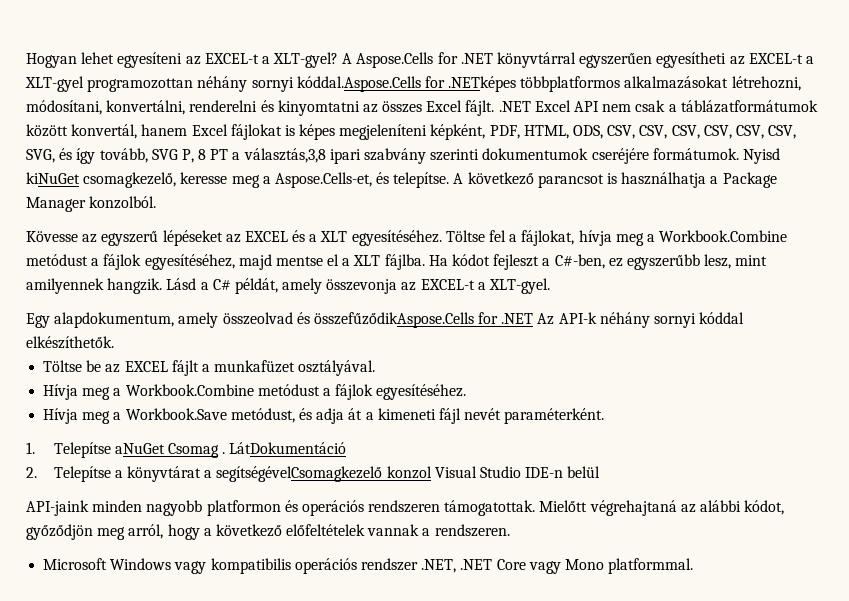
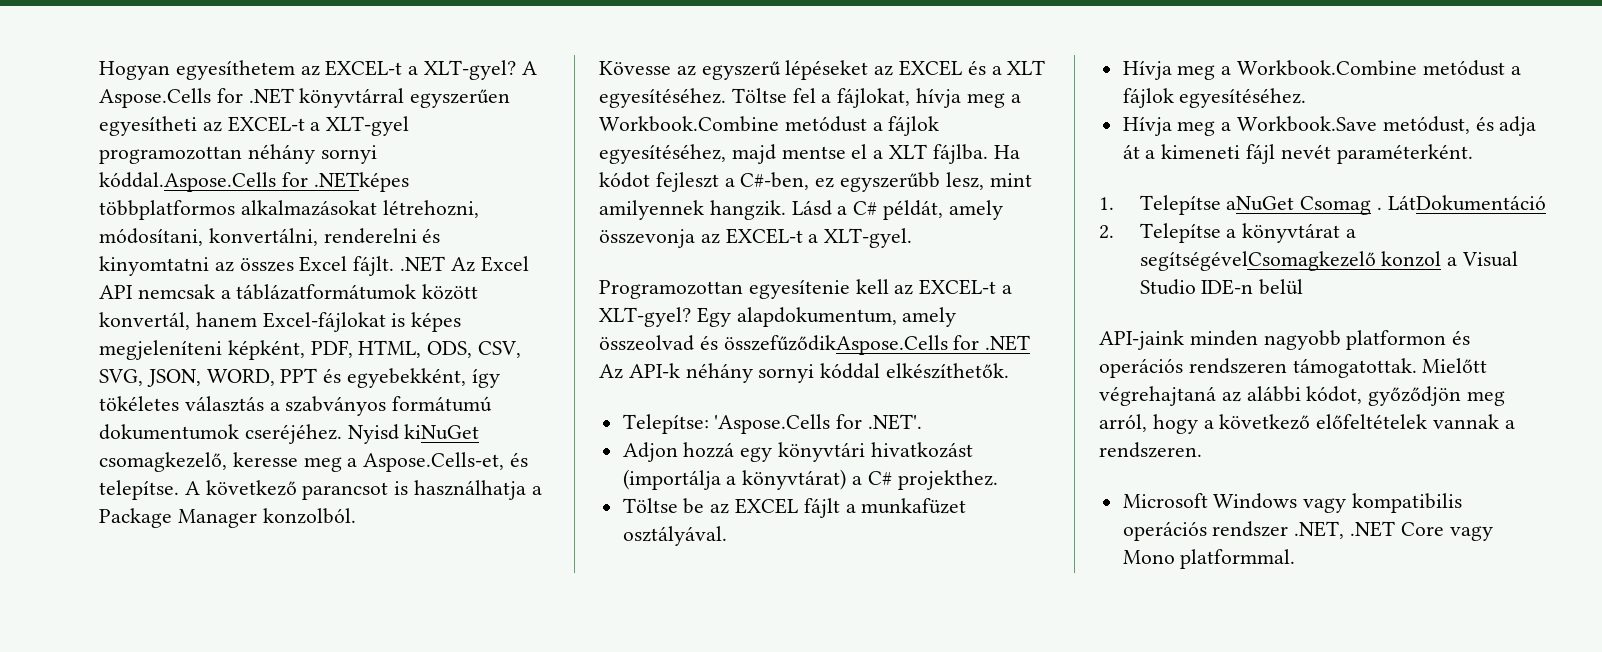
- Hogyan lehet egyesíteni az EXCEL-t a XLT-gyel?
+ Hogyan egyesíthetem az EXCEL-t a XLT-gyel?
- A Aspose.Cells for .NET könyvtárral egyszerűen egyesítheti az EXCEL-t a XLT-gyel programozottan néhány sornyi kóddal.Aspose.Cells for .NETképes többplatformos alkalmazásokat létrehozni, módosítani, konvertálni, renderelni és kinyomtatni az összes Excel fájlt. .NET Excel API nem csak a táblázatformátumok között konvertál, hanem Excel fájlokat is képes megjeleníteni képként, PDF, HTML, ODS, CSV, CSV, CSV, CSV, CSV, CSV, SVG, és így tovább, SVG P, 8 PT a választás,3,8 ipari szabvány szerinti dokumentumok cseréjére formátumok.
+ A Aspose.Cells for .NET könyvtárral egyszerűen egyesítheti az EXCEL-t a XLT-gyel programozottan néhány sornyi kóddal.Aspose.Cells for .NETképes többplatformos alkalmazásokat létrehozni, módosítani, konvertálni, renderelni és kinyomtatni az összes Excel fájlt. .NET Az Excel API nemcsak a táblázatformátumok között konvertál, hanem Excel-fájlokat is képes megjeleníteni képként, PDF, HTML, ODS, CSV, SVG, JSON, WORD, PPT és egyebekként, így tökéletes választás a szabványos formátumú dokumentumok cseréjéhez.
+ Programozottan egyesítenie kell az EXCEL-t a XLT-gyel?
+ Telepítse: 'Aspose.Cells for .NET'.
+ Adjon hozzá egy könyvtári hivatkozást (importálja a könyvtárat) a C# projekthez.
- 2. Telepítse a könyvtárat a segítségévelCsomagkezelő konzol Visual Studio IDE-n belül
+ 2. Telepítse a könyvtárat a segítségévelCsomagkezelő konzol a Visual Studio IDE-n belül

